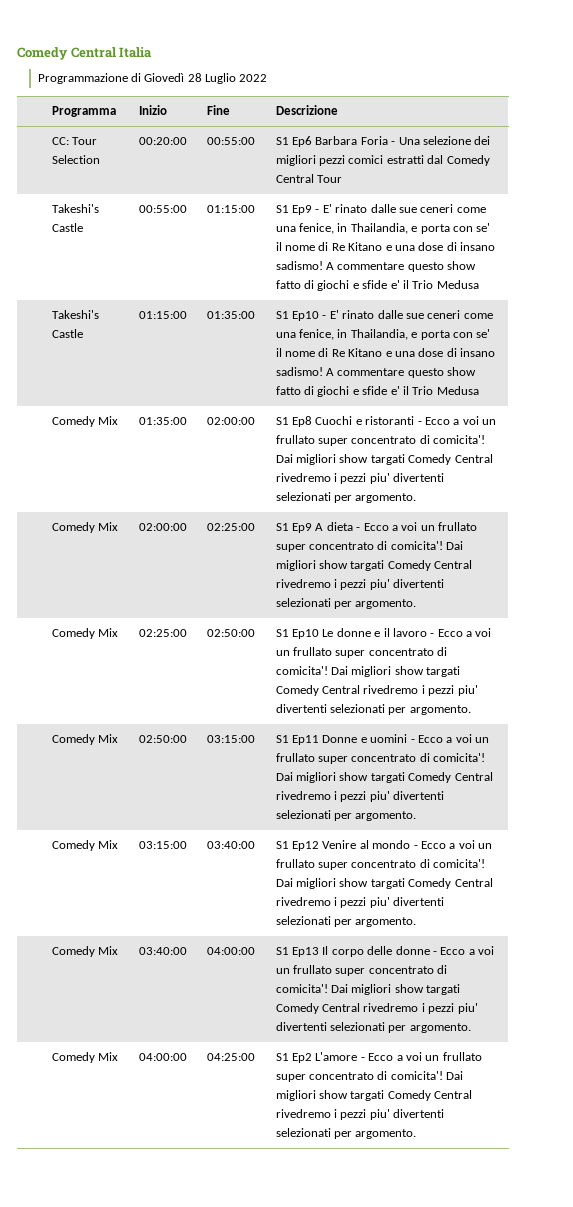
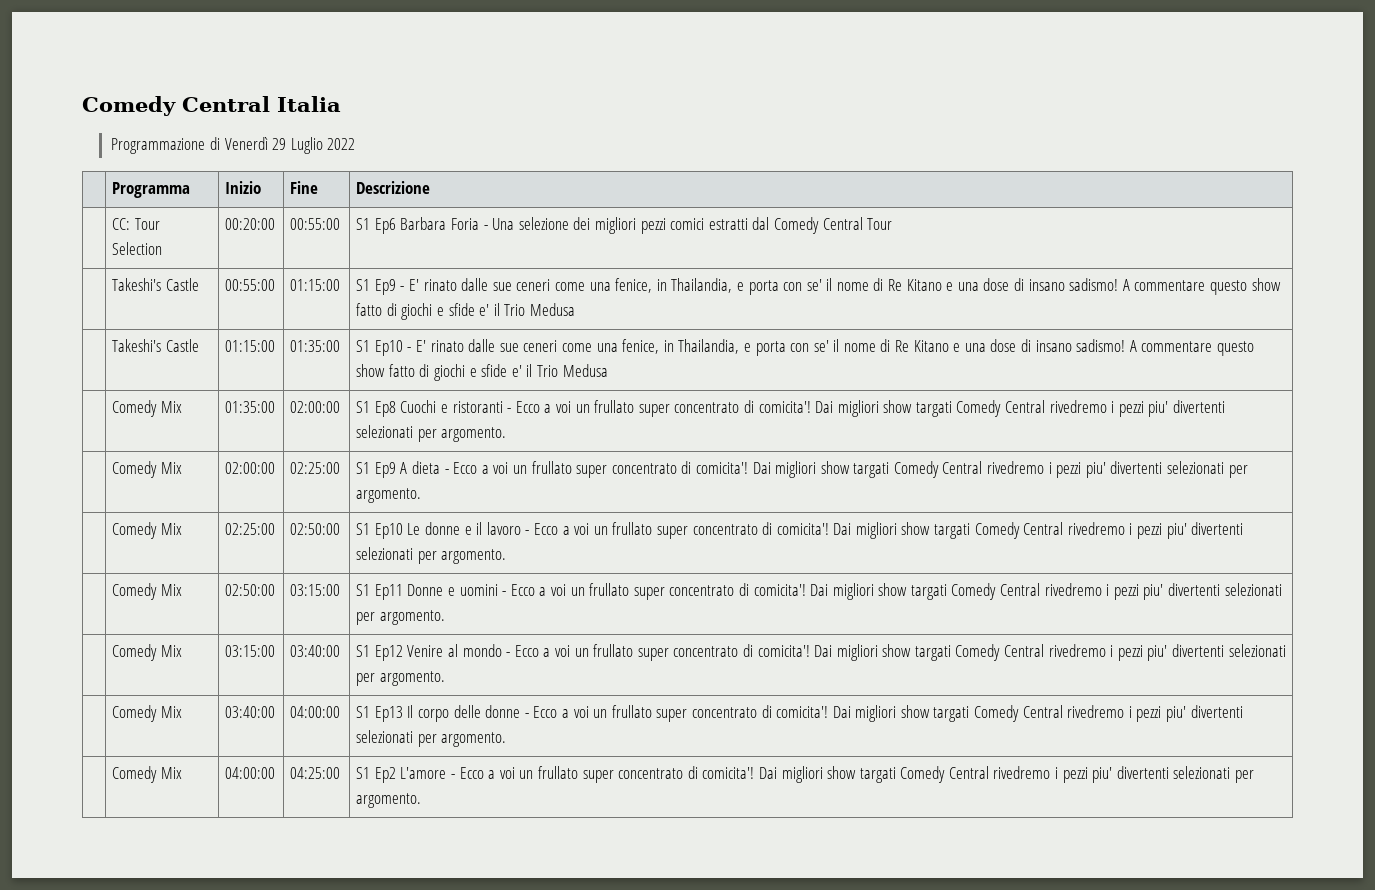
- Programmazione di Giovedì 28 Luglio 2022
+ Programmazione di Venerdì 29 Luglio 2022

